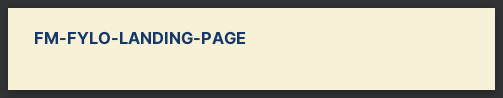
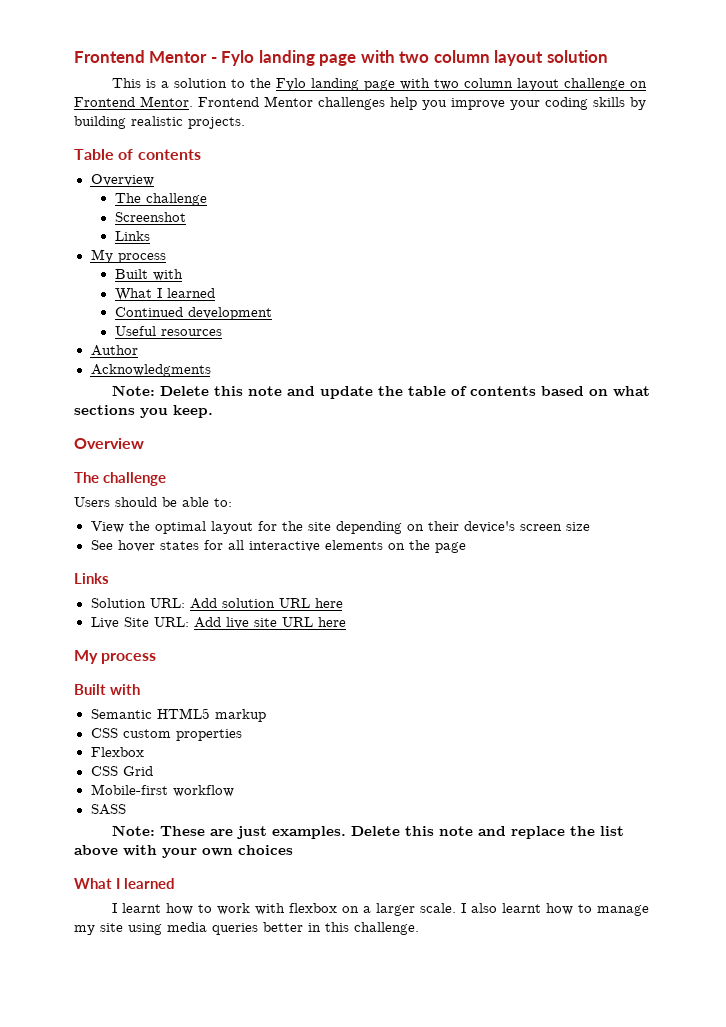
- FM-FYLO-LANDING-PAGE
+ Frontend Mentor - Fylo landing page with two column layout solution
+ This is a solution to the Fylo landing page with two column layout challenge on Frontend Mentor. Frontend Mentor challenges help you improve your coding skills by building realistic projects.
+ Table of contents
+ Overview
+ The challenge
+ Screenshot
+ Links
+ My process
+ Built with
+ What I learned
+ Continued development
+ Useful resources
+ Author
+ Acknowledgments
+ Note: Delete this note and update the table of contents based on what sections you keep.
+ Overview
+ The challenge
+ Users should be able to:
+ View the optimal layout for the site depending on their device's screen size
+ See hover states for all interactive elements on the page
+ Links
+ Solution URL: Add solution URL here
+ Live Site URL: Add live site URL here
+ My process
+ Built with
+ Semantic HTML5 markup
+ CSS custom properties
+ Flexbox
+ CSS Grid
+ Mobile-first workflow
+ SASS
+ Note: These are just examples. Delete this note and replace the list above with your own choices
+ What I learned
+ I learnt how to work with flexbox on a larger scale. I also learnt how to manage my site using media queries better in this challenge.

